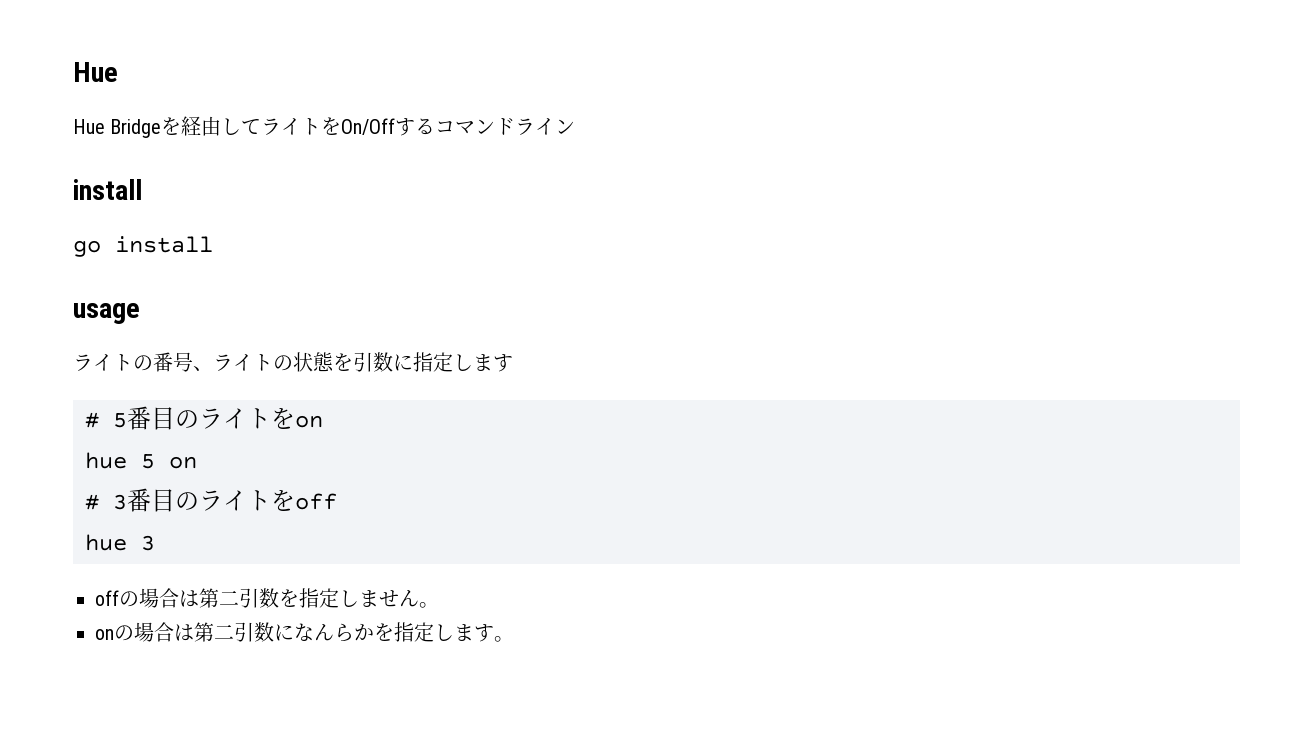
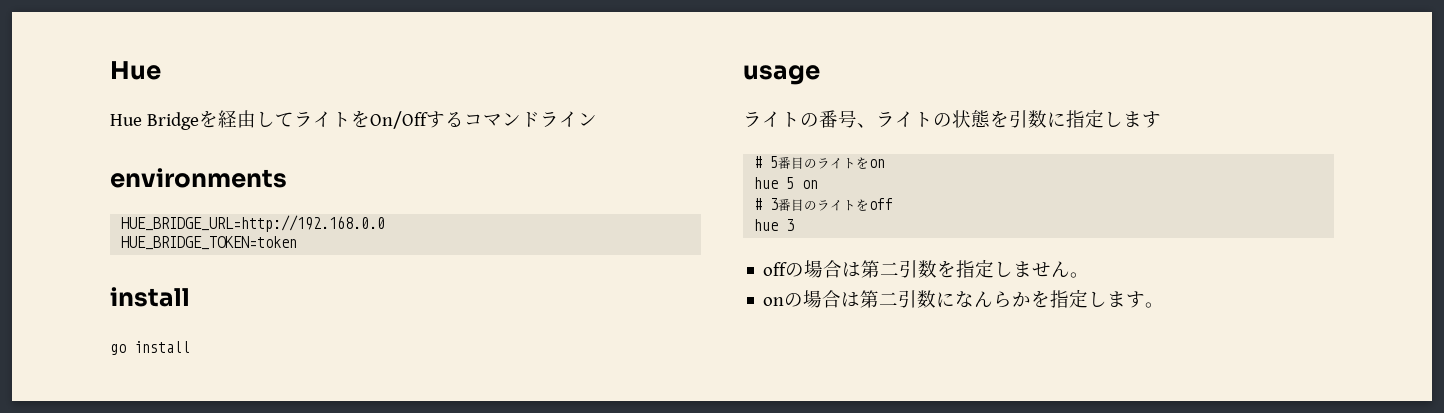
+ environments
+ HUE_BRIDGE_URL=http://192.168.0.0
+ HUE_BRIDGE_TOKEN=token

